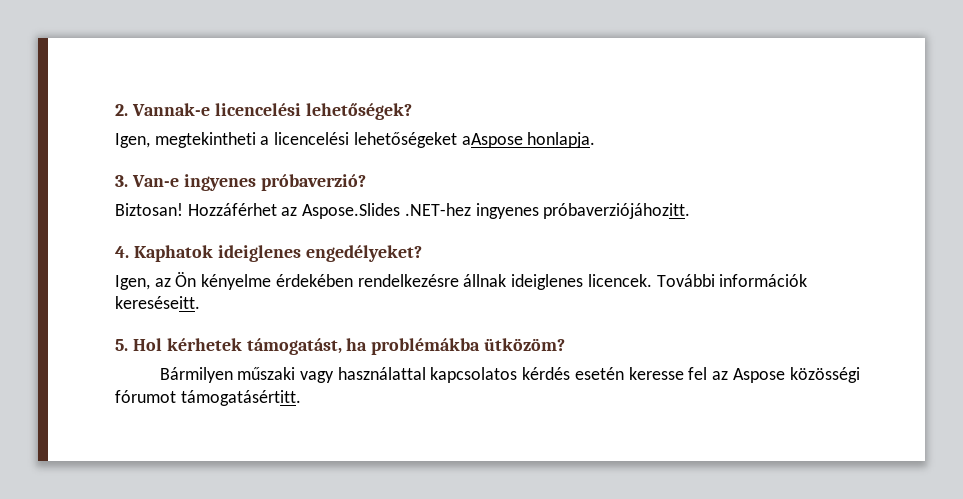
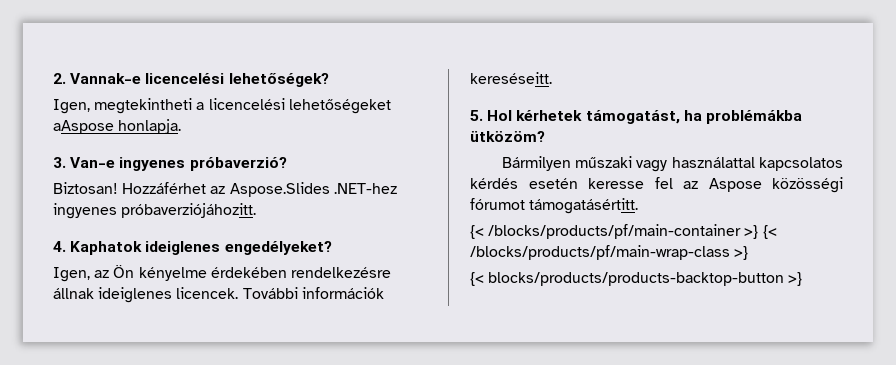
+ {< /blocks/products/pf/main-container >} {< /blocks/products/pf/main-wrap-class >}
+ {< blocks/products/products-backtop-button >}

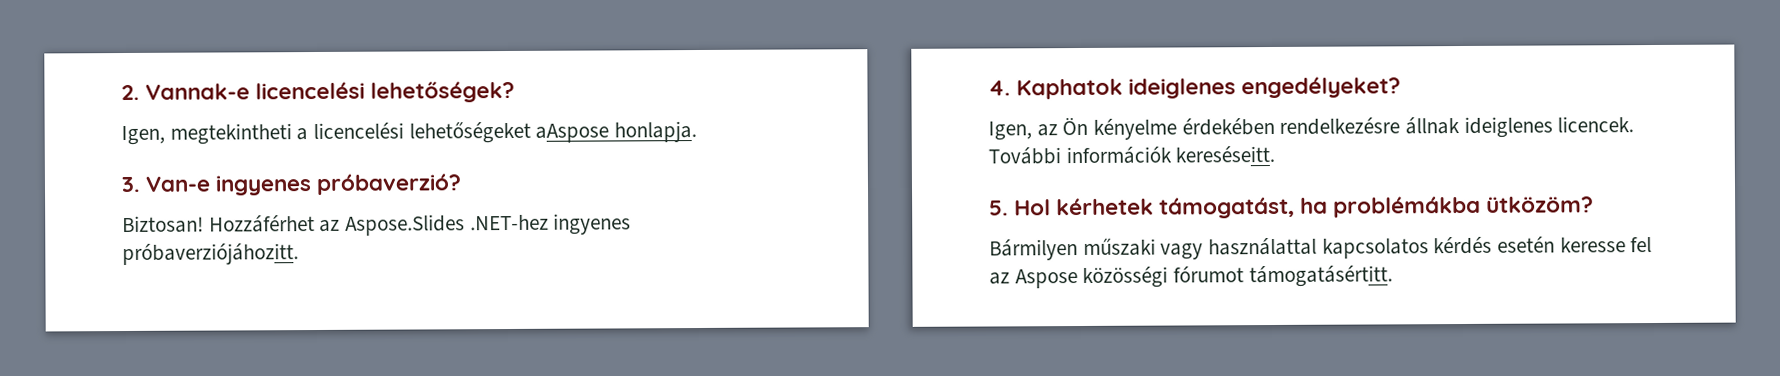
- {< /blocks/products/pf/main-container >} {< /blocks/products/pf/main-wrap-class >}
- {< blocks/products/products-backtop-button >}

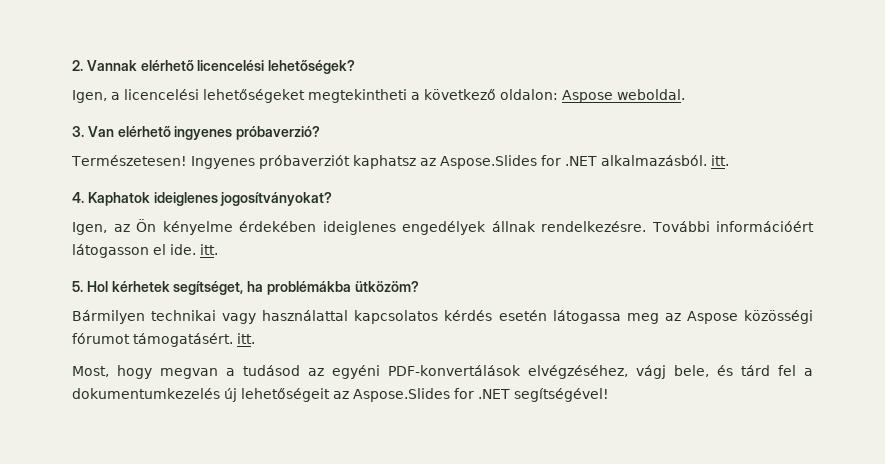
- 2. Vannak-e licencelési lehetőségek?
+ 2. Vannak elérhető licencelési lehetőségek?
- Igen, megtekintheti a licencelési lehetőségeket aAspose honlapja.
+ Igen, a licencelési lehetőségeket megtekintheti a következő oldalon: Aspose weboldal.
- 3. Van-e ingyenes próbaverzió?
+ 3. Van elérhető ingyenes próbaverzió?
- Biztosan! Hozzáférhet az Aspose.Slides .NET-hez ingyenes próbaverziójáhozitt.
+ Természetesen! Ingyenes próbaverziót kaphatsz az Aspose.Slides for .NET alkalmazásból. itt.
- 4. Kaphatok ideiglenes engedélyeket?
+ 4. Kaphatok ideiglenes jogosítványokat?
- Igen, az Ön kényelme érdekében rendelkezésre állnak ideiglenes licencek. További információk kereséseitt.
+ Igen, az Ön kényelme érdekében ideiglenes engedélyek állnak rendelkezésre. További információért látogasson el ide. itt.
- 5. Hol kérhetek támogatást, ha problémákba ütközöm?
+ 5. Hol kérhetek segítséget, ha problémákba ütközöm?
- Bármilyen műszaki vagy használattal kapcsolatos kérdés esetén keresse fel az Aspose közösségi fórumot támogatásértitt.
+ Bármilyen technikai vagy használattal kapcsolatos kérdés esetén látogassa meg az Aspose közösségi fórumot támogatásért. itt.
+ Most, hogy megvan a tudásod az egyéni PDF-konvertálások elvégzéséhez, vágj bele, és tárd fel a dokumentumkezelés új lehetőségeit az Aspose.Slides for .NET segítségével!

